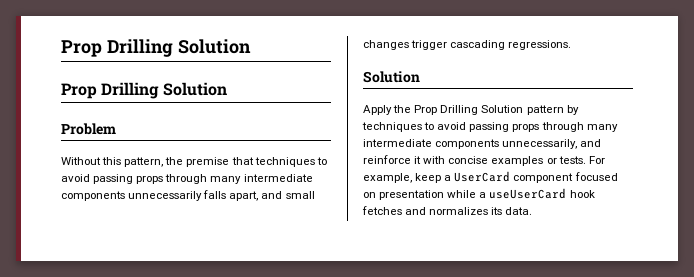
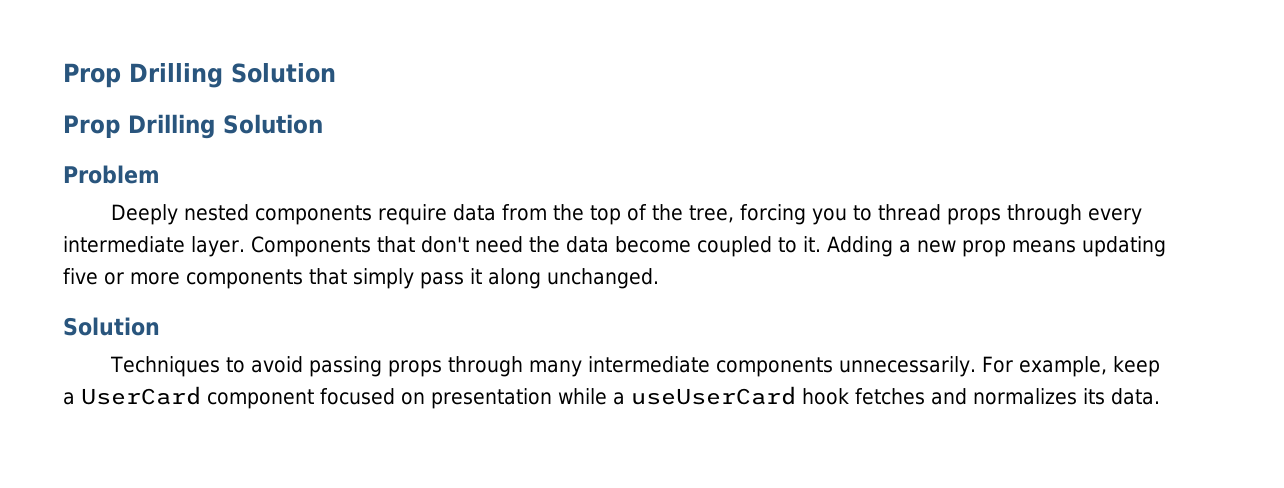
- Without this pattern, the premise that techniques to avoid passing props through many intermediate components unnecessarily falls apart, and small changes trigger cascading regressions.
+ Deeply nested components require data from the top of the tree, forcing you to thread props through every intermediate layer. Components that don't need the data become coupled to it. Adding a new prop means updating five or more components that simply pass it along unchanged.
  Solution
- Apply the Prop Drilling Solution pattern by techniques to avoid passing props through many intermediate components unnecessarily, and reinforce it with concise examples or tests.
+ Techniques to avoid passing props through many intermediate components unnecessarily.

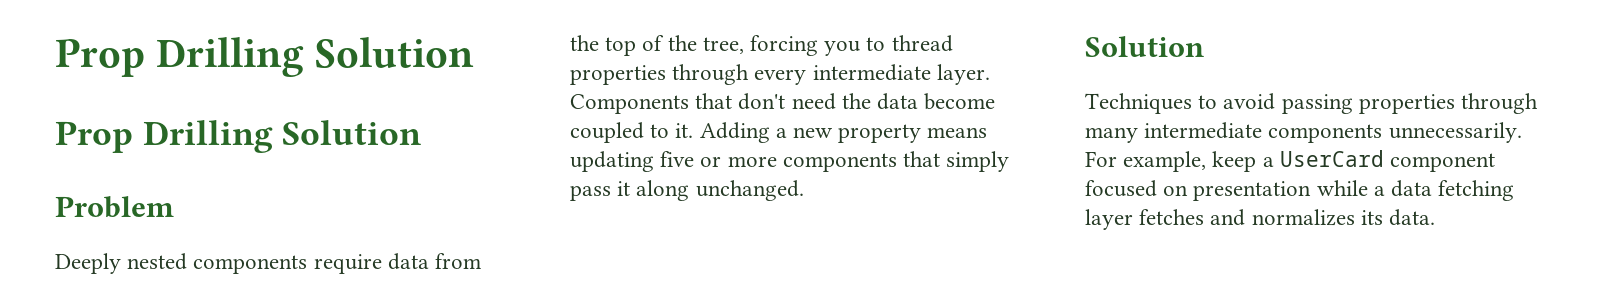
- Deeply nested components require data from the top of the tree, forcing you to thread props through every intermediate layer.
+ Deeply nested components require data from the top of the tree, forcing you to thread properties through every intermediate layer.
- Adding a new prop means updating five or more components that simply pass it along unchanged.
+ Adding a new property means updating five or more components that simply pass it along unchanged.
- Techniques to avoid passing props through many intermediate components unnecessarily.
+ Techniques to avoid passing properties through many intermediate components unnecessarily.
- For example, keep a UserCard component focused on presentation while a useUserCard hook fetches and normalizes its data.
+ For example, keep a UserCard component focused on presentation while a data fetching layer fetches and normalizes its data.

